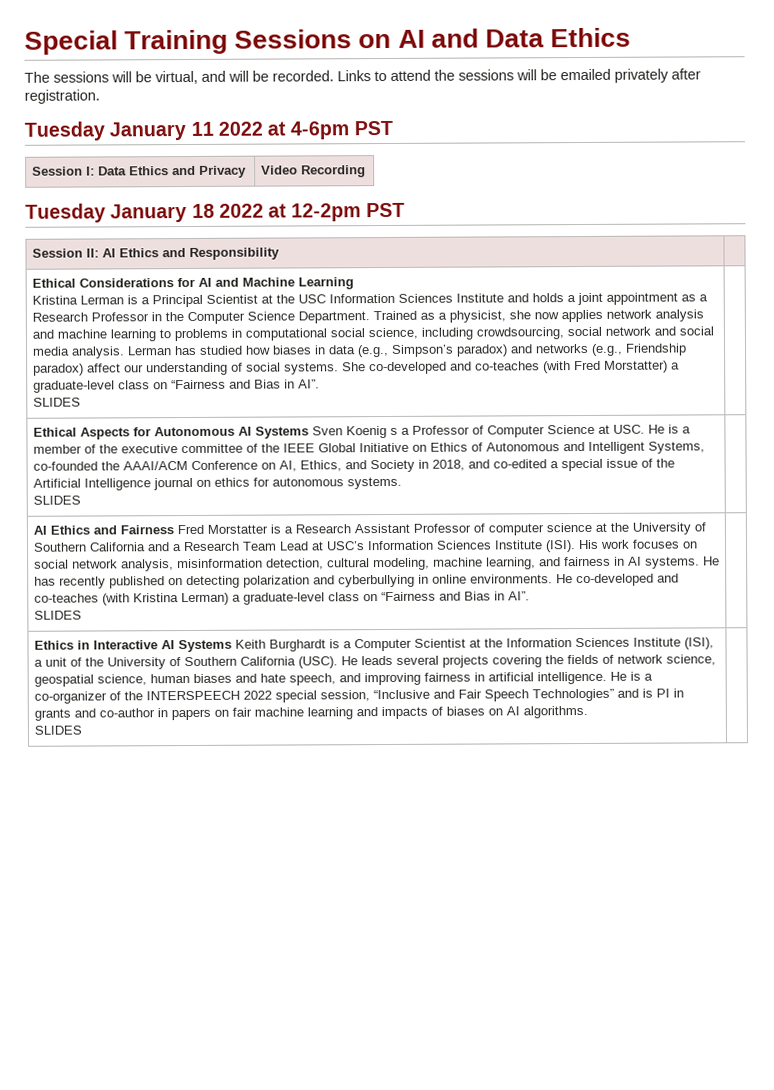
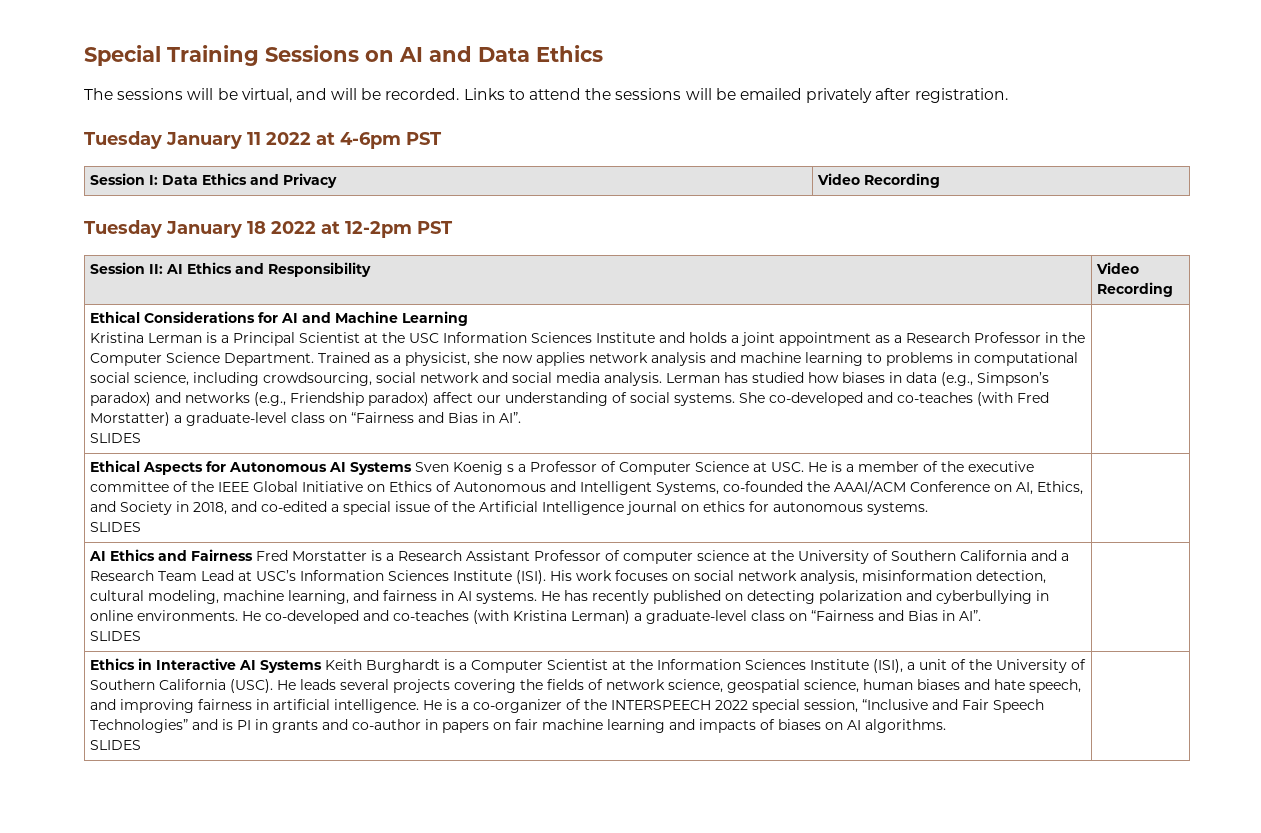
- Session II: AI Ethics and Responsibility |
+ Session II: AI Ethics and Responsibility | Video Recording

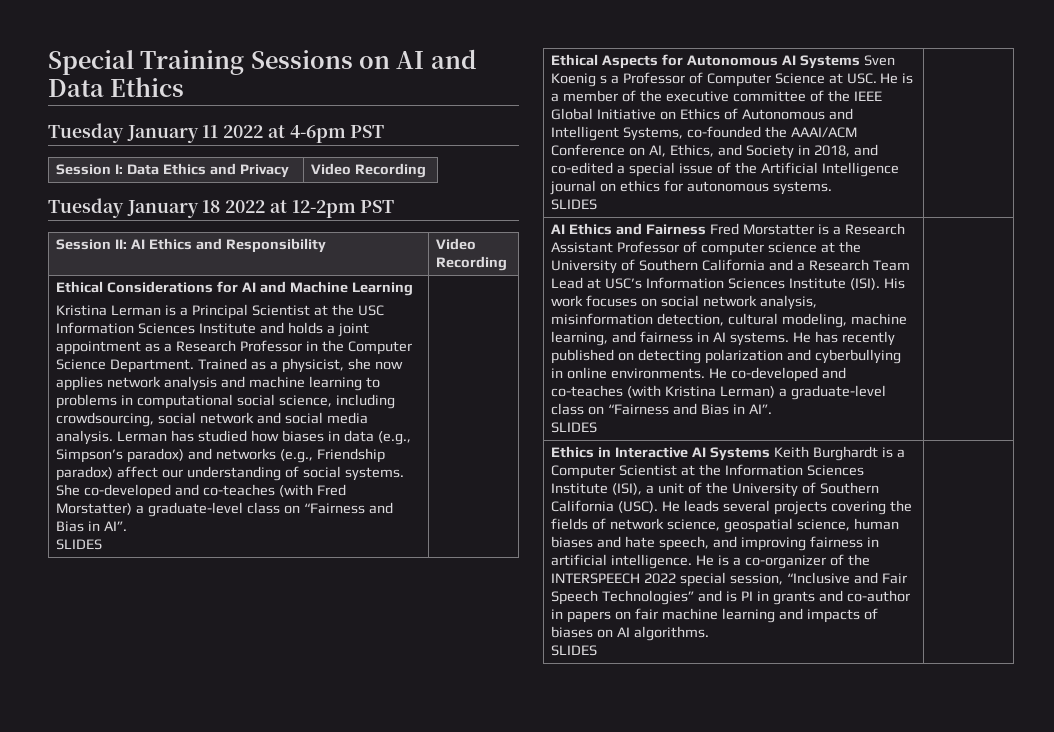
- The sessions will be virtual, and will be recorded. Links to attend the sessions will be emailed privately after registration.

